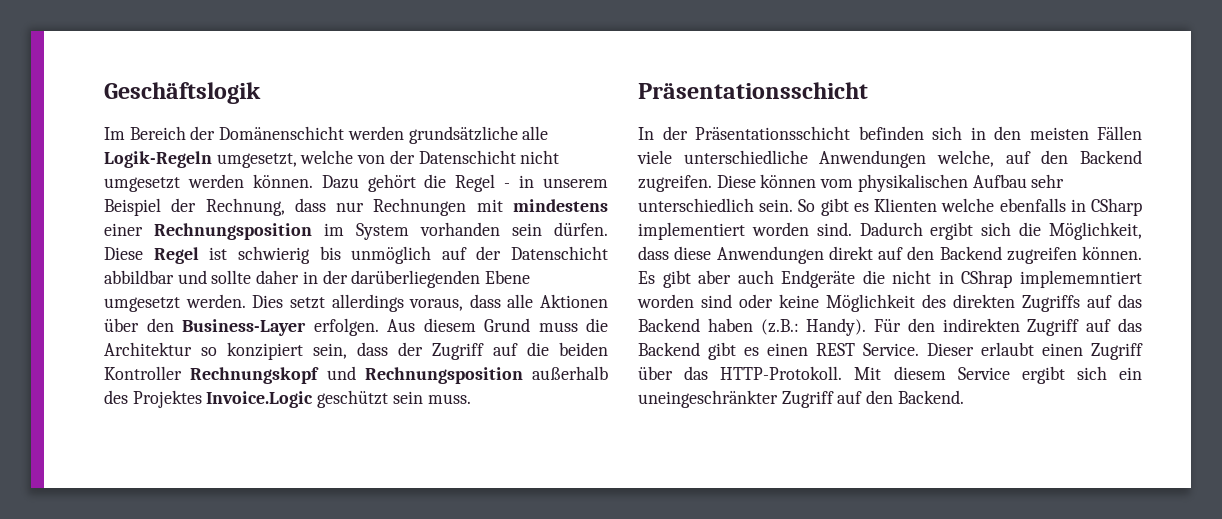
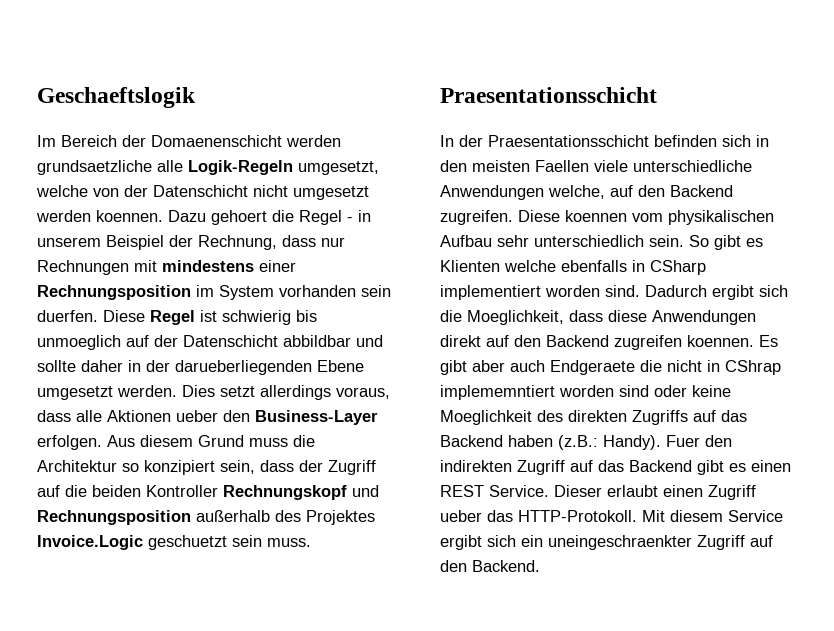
- Geschäftslogik
+ Geschaeftslogik
- Im Bereich der Domänenschicht werden grundsätzliche alle Logik-Regeln umgesetzt, welche von der Datenschicht nicht umgesetzt werden können. Dazu gehört die Regel - in unserem Beispiel der Rechnung, dass nur Rechnungen mit mindestens einer Rechnungsposition im System vorhanden sein dürfen.
+ Im Bereich der Domaenenschicht werden grundsaetzliche alle Logik-Regeln umgesetzt, welche von der Datenschicht nicht umgesetzt werden koennen. Dazu gehoert die Regel - in unserem Beispiel der Rechnung, dass nur Rechnungen mit mindestens einer Rechnungsposition im System vorhanden sein duerfen.
- Diese Regel ist schwierig bis unmöglich auf der Datenschicht abbildbar und sollte daher in der darüberliegenden Ebene umgesetzt werden.
+ Diese Regel ist schwierig bis unmoeglich auf der Datenschicht abbildbar und sollte daher in der darueberliegenden Ebene umgesetzt werden.
- Dies setzt allerdings voraus, dass alle Aktionen über den Business-Layer erfolgen.
+ Dies setzt allerdings voraus, dass alle Aktionen ueber den Business-Layer erfolgen.
- Aus diesem Grund muss die Architektur so konzipiert sein, dass der Zugriff auf die beiden Kontroller Rechnungskopf und Rechnungsposition außerhalb des Projektes Invoice.Logic geschützt sein muss.
- Präsentationsschicht
+ Aus diesem Grund muss die Architektur so konzipiert sein, dass der Zugriff auf die beiden Kontroller Rechnungskopf und Rechnungsposition außerhalb des Projektes Invoice.Logic geschuetzt sein muss.
+ Praesentationsschicht
- In der Präsentationsschicht befinden sich in den meisten Fällen viele unterschiedliche Anwendungen welche, auf den Backend zugreifen.
+ In der Praesentationsschicht befinden sich in den meisten Faellen viele unterschiedliche Anwendungen welche, auf den Backend zugreifen.
- Diese können vom physikalischen Aufbau sehr unterschiedlich sein.
+ Diese koennen vom physikalischen Aufbau sehr unterschiedlich sein.
- Dadurch ergibt sich die Möglichkeit, dass diese Anwendungen direkt auf den Backend zugreifen können.
+ Dadurch ergibt sich die Moeglichkeit, dass diese Anwendungen direkt auf den Backend zugreifen koennen.
- Es gibt aber auch Endgeräte die nicht in CShrap implememntiert worden sind oder keine Möglichkeit des direkten Zugriffs auf das Backend haben (z.B.: Handy).
+ Es gibt aber auch Endgeraete die nicht in CShrap implememntiert worden sind oder keine Moeglichkeit des direkten Zugriffs auf das Backend haben (z.B.: Handy).
- Für den indirekten Zugriff auf das Backend gibt es einen REST Service.
+ Fuer den indirekten Zugriff auf das Backend gibt es einen REST Service.
- Dieser erlaubt einen Zugriff über das HTTP-Protokoll.
+ Dieser erlaubt einen Zugriff ueber das HTTP-Protokoll.
- Mit diesem Service ergibt sich ein uneingeschränkter Zugriff auf den Backend.
+ Mit diesem Service ergibt sich ein uneingeschraenkter Zugriff auf den Backend.

